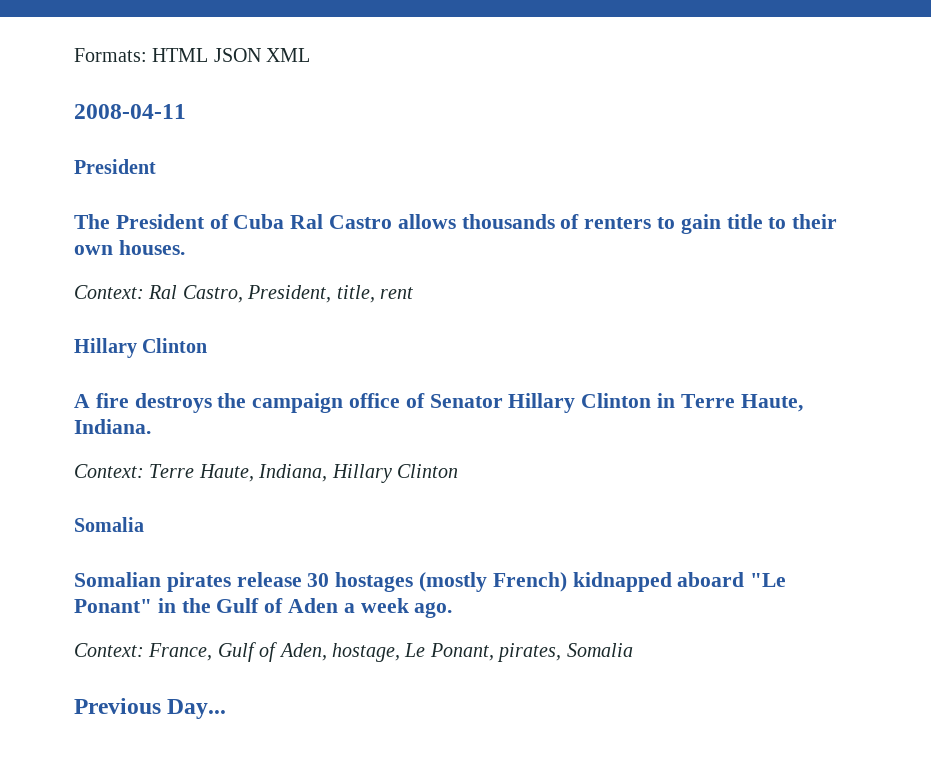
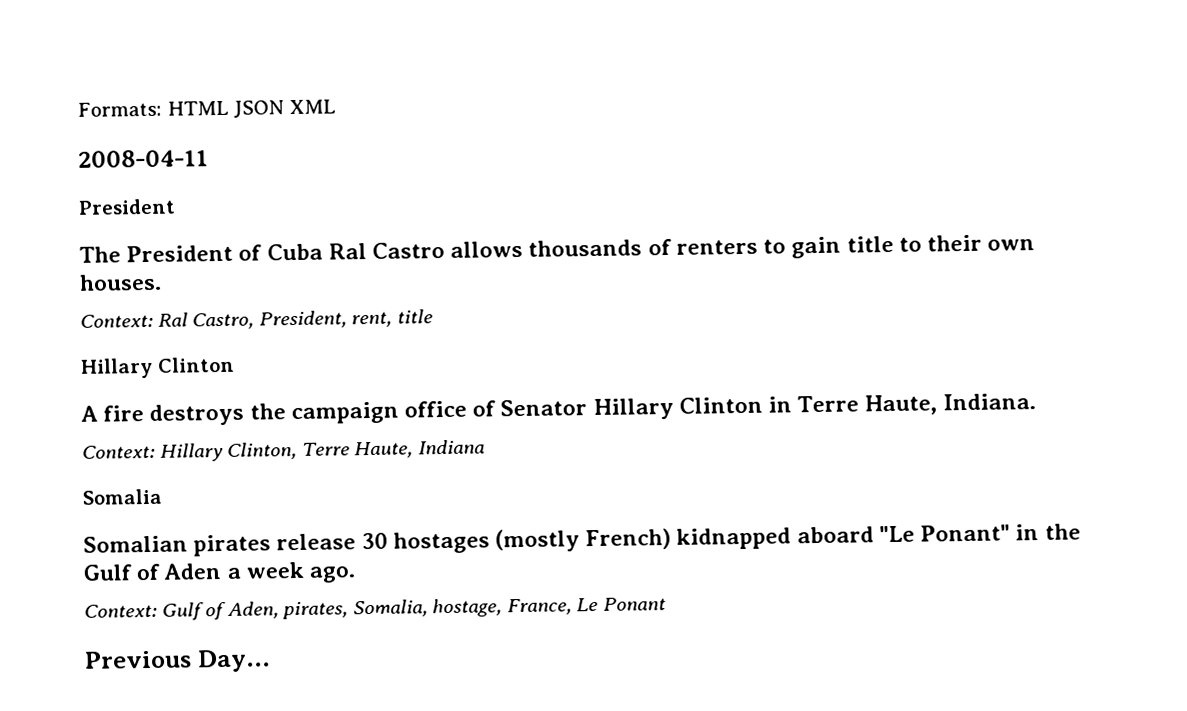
- Context: Ral Castro, President, title, rent
+ Context: Ral Castro, President, rent, title
- Context: Terre Haute, Indiana, Hillary Clinton
+ Context: Hillary Clinton, Terre Haute, Indiana
- Context: France, Gulf of Aden, hostage, Le Ponant, pirates, Somalia
+ Context: Gulf of Aden, pirates, Somalia, hostage, France, Le Ponant

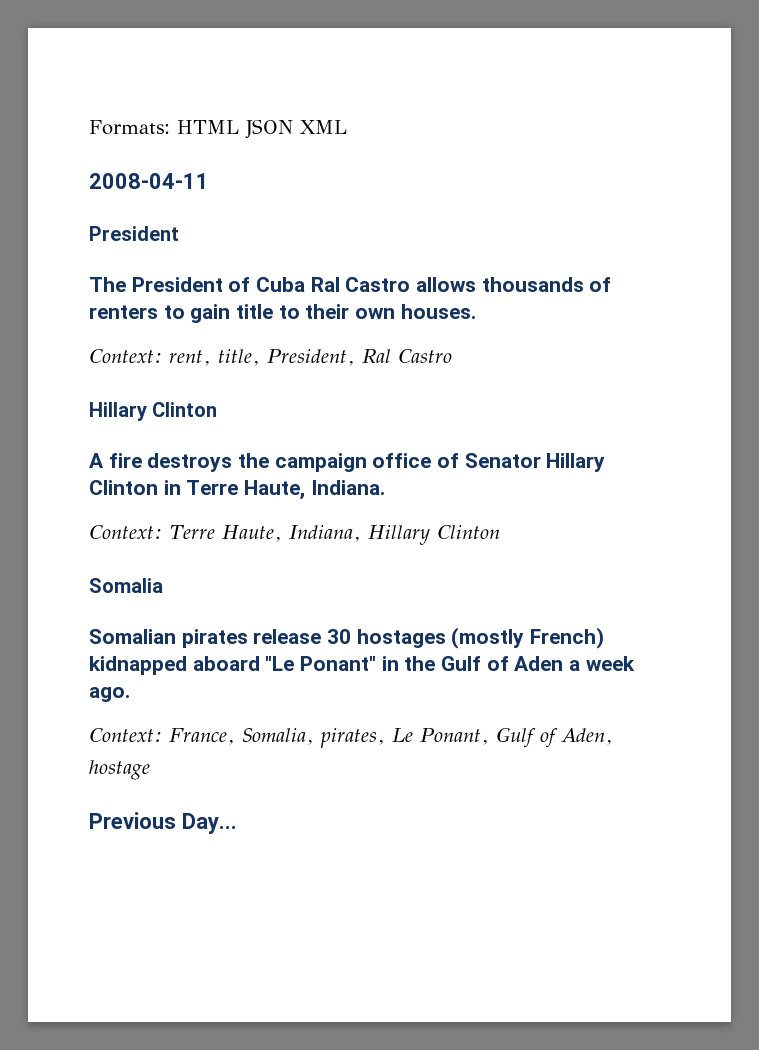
- Context: Ral Castro, President, rent, title
+ Context: rent, title, President, Ral Castro
- Context: Hillary Clinton, Terre Haute, Indiana
+ Context: Terre Haute, Indiana, Hillary Clinton
- Context: Gulf of Aden, pirates, Somalia, hostage, France, Le Ponant
+ Context: France, Somalia, pirates, Le Ponant, Gulf of Aden, hostage

